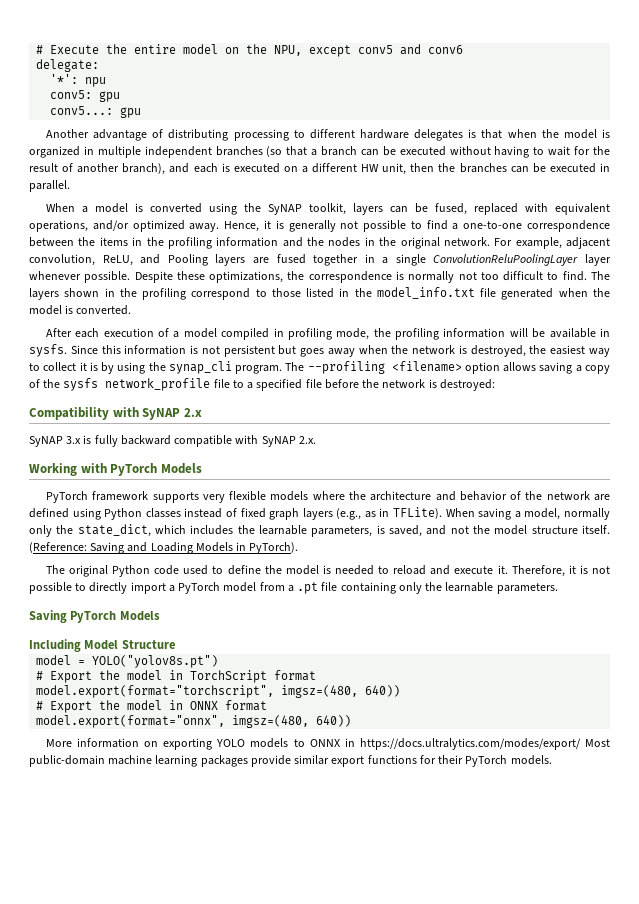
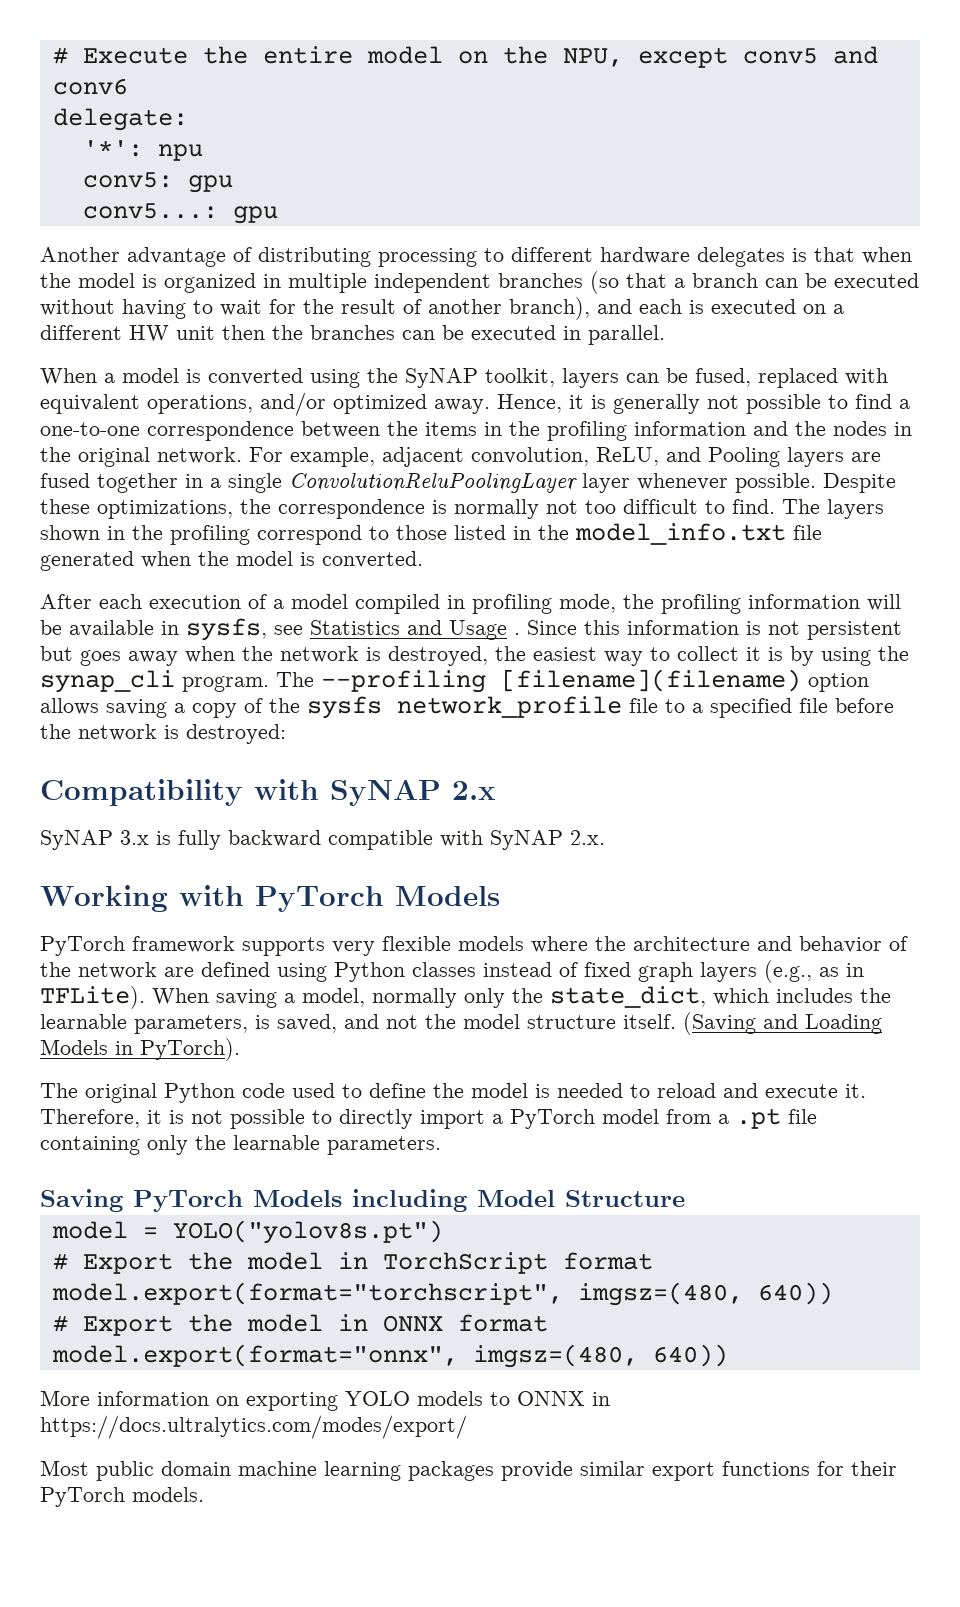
- Another advantage of distributing processing to different hardware delegates is that when the model is organized in multiple independent branches (so that a branch can be executed without having to wait for the result of another branch), and each is executed on a different HW unit, then the branches can be executed in parallel.
+ Another advantage of distributing processing to different hardware delegates is that when the model is organized in multiple independent branches (so that a branch can be executed without having to wait for the result of another branch), and each is executed on a different HW unit then the branches can be executed in parallel.
- After each execution of a model compiled in profiling mode, the profiling information will be available in sysfs.
+ After each execution of a model compiled in profiling mode, the profiling information will be available in sysfs, see Statistics and Usage .
- The --profiling <filename> option allows saving a copy of the sysfs network_profile file to a specified file before the network is destroyed:
+ The --profiling [filename](filename) option allows saving a copy of the sysfs network_profile file to a specified file before the network is destroyed:
- (Reference: Saving and Loading Models in PyTorch).
+ (Saving and Loading Models in PyTorch).
- Saving PyTorch Models
- Including Model Structure
+ Saving PyTorch Models including Model Structure
- More information on exporting YOLO models to ONNX in https://docs.ultralytics.com/modes/export/ Most public-domain machine learning packages provide similar export functions for their PyTorch models.
+ More information on exporting YOLO models to ONNX in https://docs.ultralytics.com/modes/export/
+ Most public domain machine learning packages provide similar export functions for their PyTorch models.

